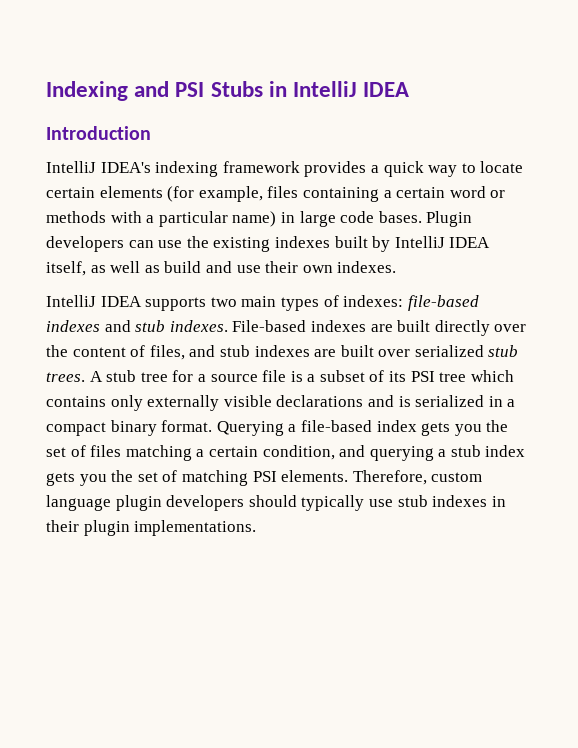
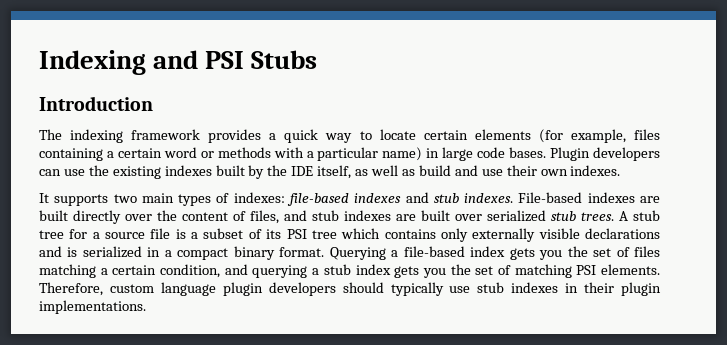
- Indexing and PSI Stubs in IntelliJ IDEA
+ Indexing and PSI Stubs
- IntelliJ IDEA's indexing framework provides a quick way to locate certain elements (for example, files containing a certain word or methods with a particular name) in large code bases.
+ The indexing framework provides a quick way to locate certain elements (for example, files containing a certain word or methods with a particular name) in large code bases.
- Plugin developers can use the existing indexes built by IntelliJ IDEA itself, as well as build and use their own indexes.
+ Plugin developers can use the existing indexes built by the IDE itself, as well as build and use their own indexes.
- IntelliJ IDEA supports two main types of indexes: file-based indexes and stub indexes.
+ It supports two main types of indexes: file-based indexes and stub indexes.

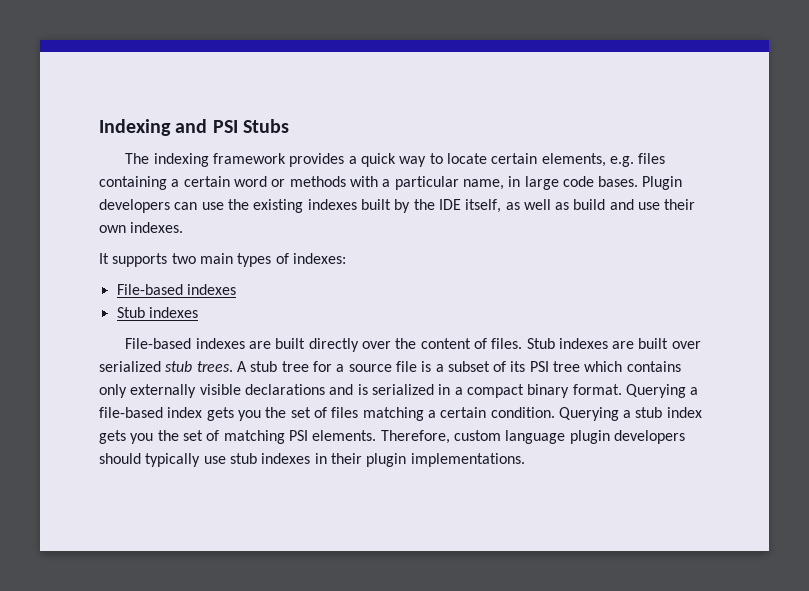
- Introduction
- The indexing framework provides a quick way to locate certain elements (for example, files containing a certain word or methods with a particular name) in large code bases.
+ The indexing framework provides a quick way to locate certain elements, e.g. files containing a certain word or methods with a particular name, in large code bases.
- It supports two main types of indexes: file-based indexes and stub indexes. File-based indexes are built directly over the content of files, and stub indexes are built over serialized stub trees.
+ It supports two main types of indexes:
+ File-based indexes
+ Stub indexes
+ File-based indexes are built directly over the content of files. Stub indexes are built over serialized stub trees.
- Querying a file-based index gets you the set of files matching a certain condition, and querying a stub index gets you the set of matching PSI elements.
+ Querying a file-based index gets you the set of files matching a certain condition. Querying a stub index gets you the set of matching PSI elements.

